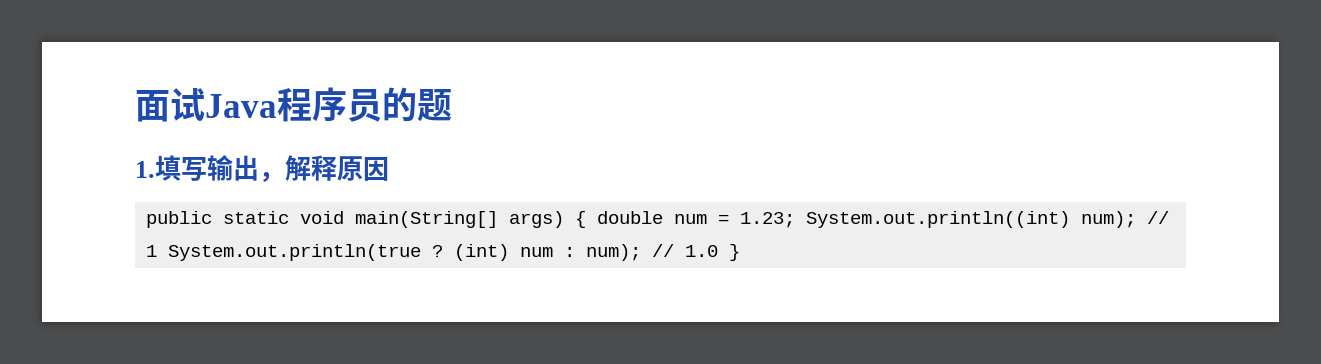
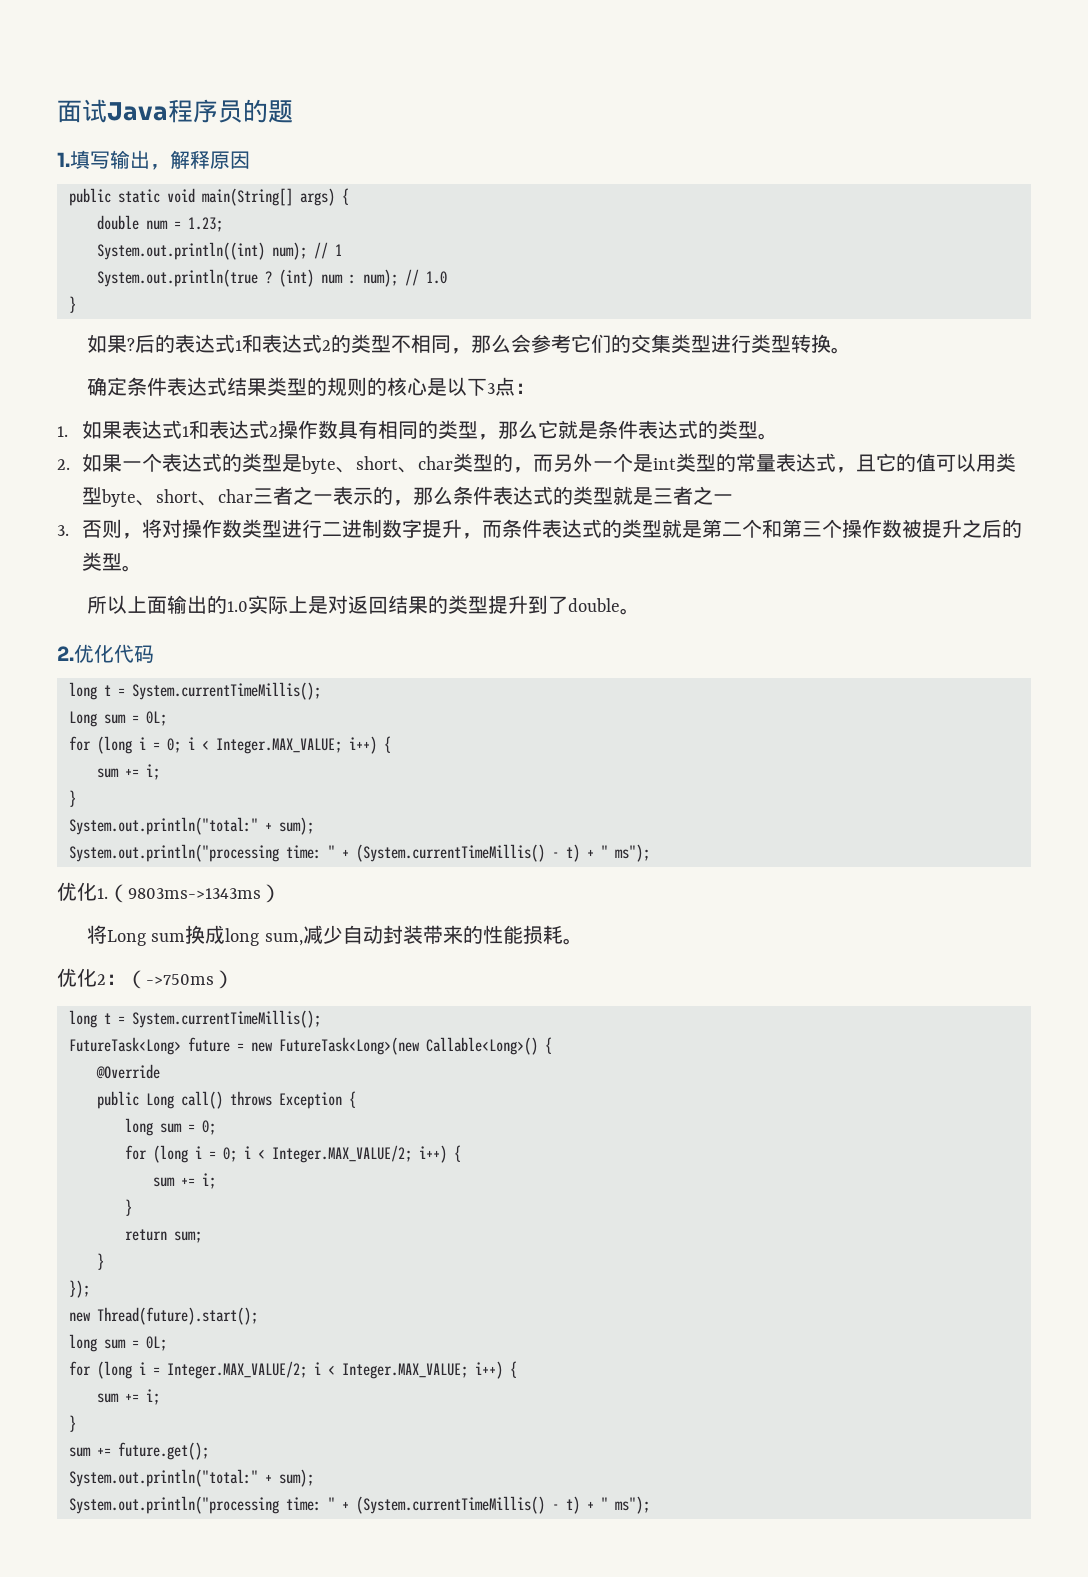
- public static void main(String[] args) { double num = 1.23; System.out.println((int) num); // 1 System.out.println(true ?
+ public static void main(String[] args) {
+ double num = 1.23;
+ System.out.println((int) num); // 1
+ System.out.println(true ?
- (int) num : num); // 1.0 }
+ (int) num : num); // 1.0
+ }
+ 如果?后的表达式1和表达式2的类型不相同，那么会参考它们的交集类型进行类型转换。
+ 确定条件表达式结果类型的规则的核心是以下3点：
+ 1.如果表达式1和表达式2操作数具有相同的类型，那么它就是条件表达式的类型。
+ 2.如果一个表达式的类型是byte、short、char类型的，而另外一个是int类型的常量表达式，且它的值可以用类型byte、short、char三者之一表示的，那么条件表达式的类型就是三者之一
+ 3.否则，将对操作数类型进行二进制数字提升，而条件表达式的类型就是第二个和第三个操作数被提升之后的类型。
+ 所以上面输出的1.0实际上是对返回结果的类型提升到了double。
+ 2.优化代码
+ long t = System.currentTimeMillis();
+ Long sum = 0L;
+ for (long i = 0; i < Integer.MAX_VALUE; i++) {
+ sum += i;
+ }
+ System.out.println("total:" + sum);
+ System.out.println("processing time: " + (System.currentTimeMillis() - t) + " ms");
+ 优化1.（9803ms->1343ms）
+ 将Long sum换成long sum,减少自动封装带来的性能损耗。
+ 优化2：（->750ms）
+ long t = System.currentTimeMillis();
+ FutureTask<Long> future = new FutureTask<Long>(new Callable<Long>() {
+ @Override
+ public Long call() throws Exception {
+ long sum = 0;
+ for (long i = 0; i < Integer.MAX_VALUE/2; i++) {
+ sum += i;
+ }
+ return sum;
+ }
+ });
+ new Thread(future).start();
+ long sum = 0L;
+ for (long i = Integer.MAX_VALUE/2; i < Integer.MAX_VALUE; i++) {
+ sum += i;
+ }
+ sum += future.get();
+ System.out.println("total:" + sum);
+ System.out.println("processing time: " + (System.currentTimeMillis() - t) + " ms");

